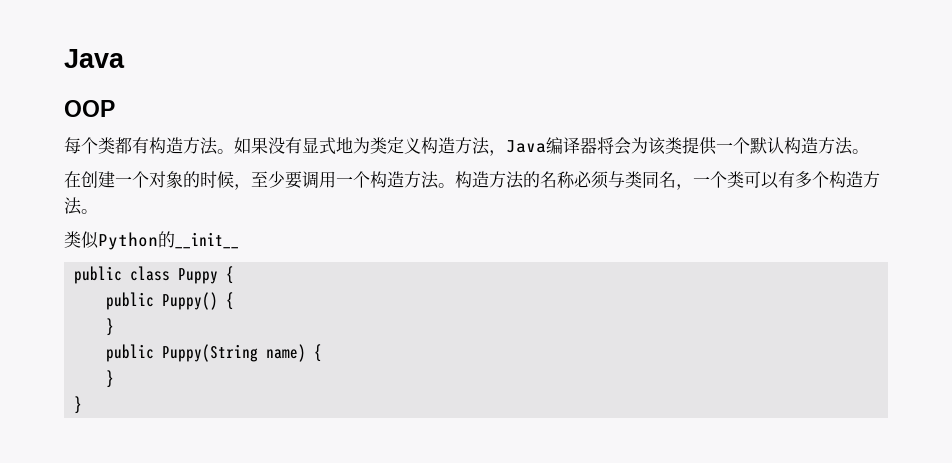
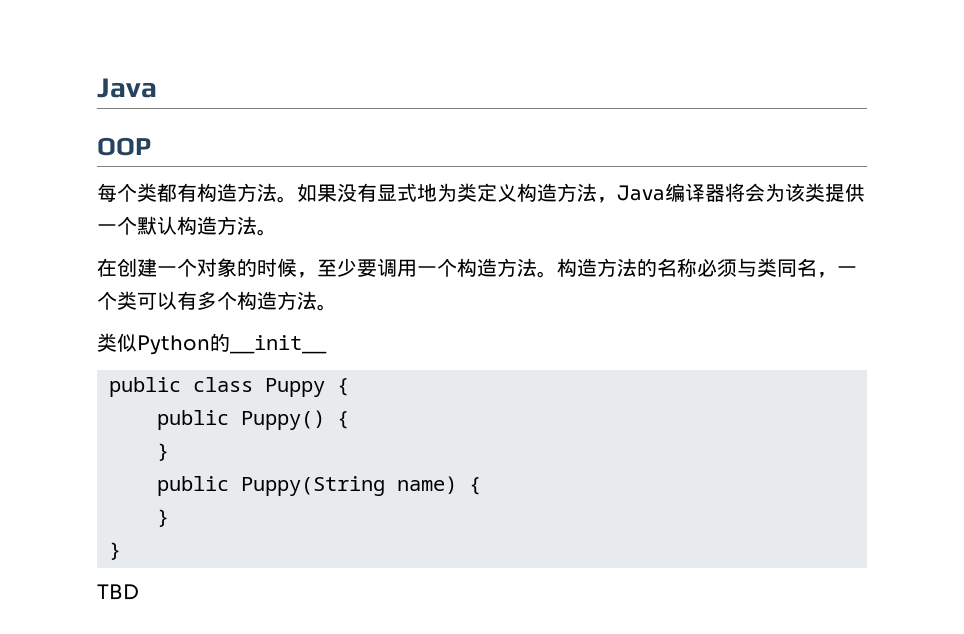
+ TBD

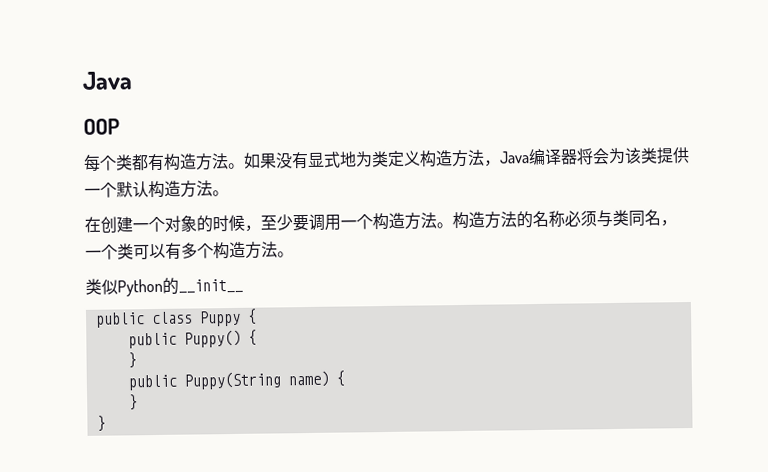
- TBD

